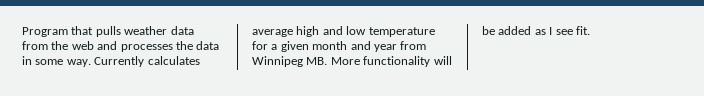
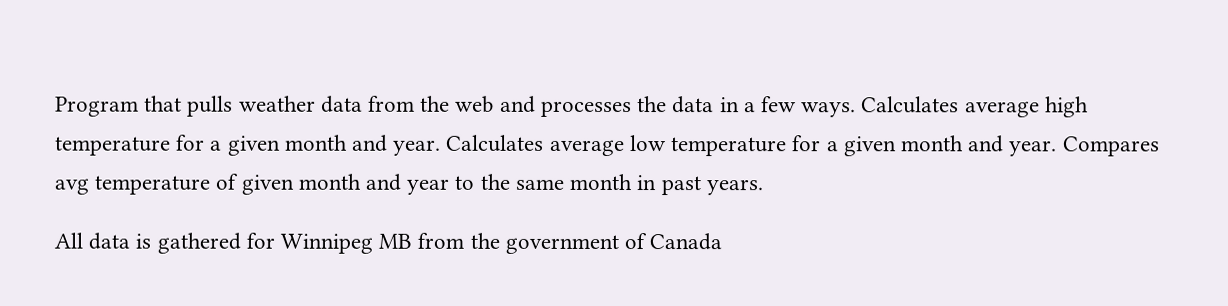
- Program that pulls weather data from the web and processes the data in some way. Currently calculates average high and low temperature for a given month and year from Winnipeg MB. More functionality will be added as I see fit.
+ Program that pulls weather data from the web and processes the data in a few ways. Calculates average high temperature for a given month and year. Calculates average low temperature for a given month and year. Compares avg temperature of given month and year to the same month in past years.
+ All data is gathered for Winnipeg MB from the government of Canada

